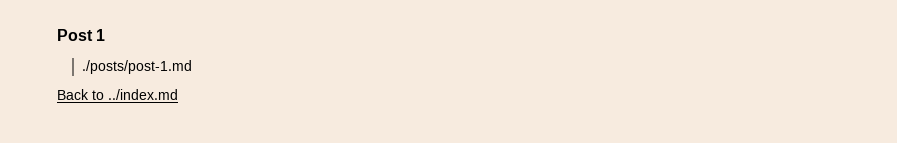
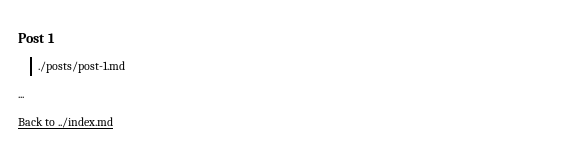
+ ...

